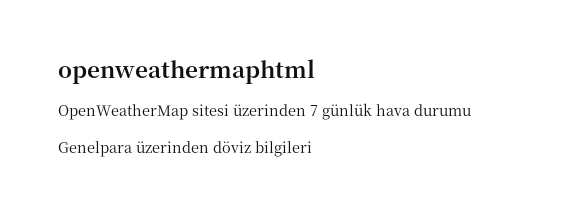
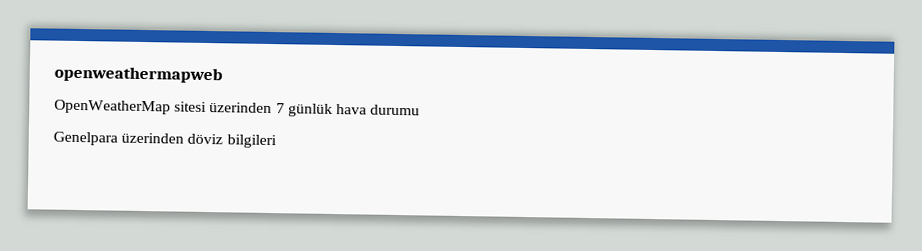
- openweathermaphtml
+ openweathermapweb

